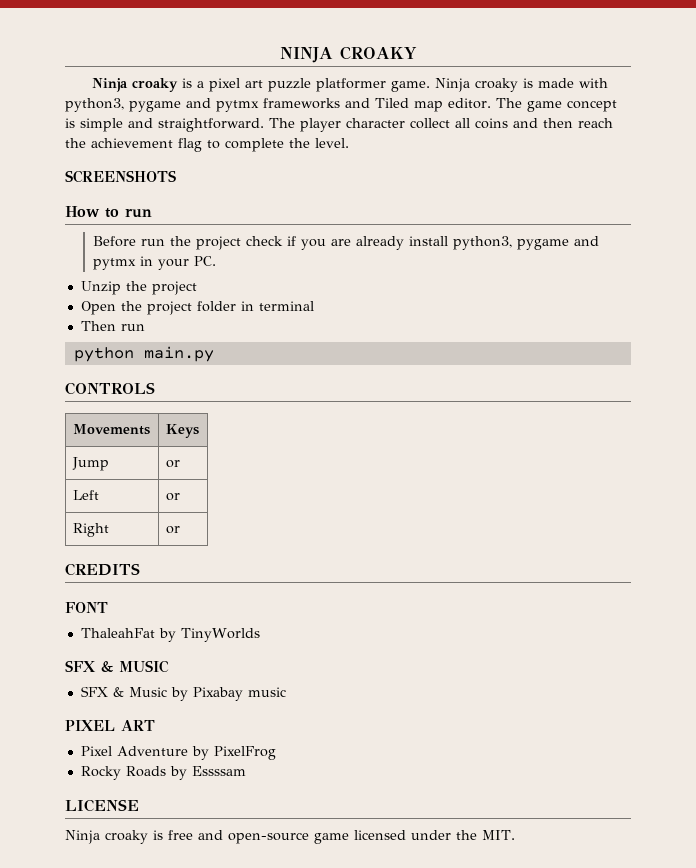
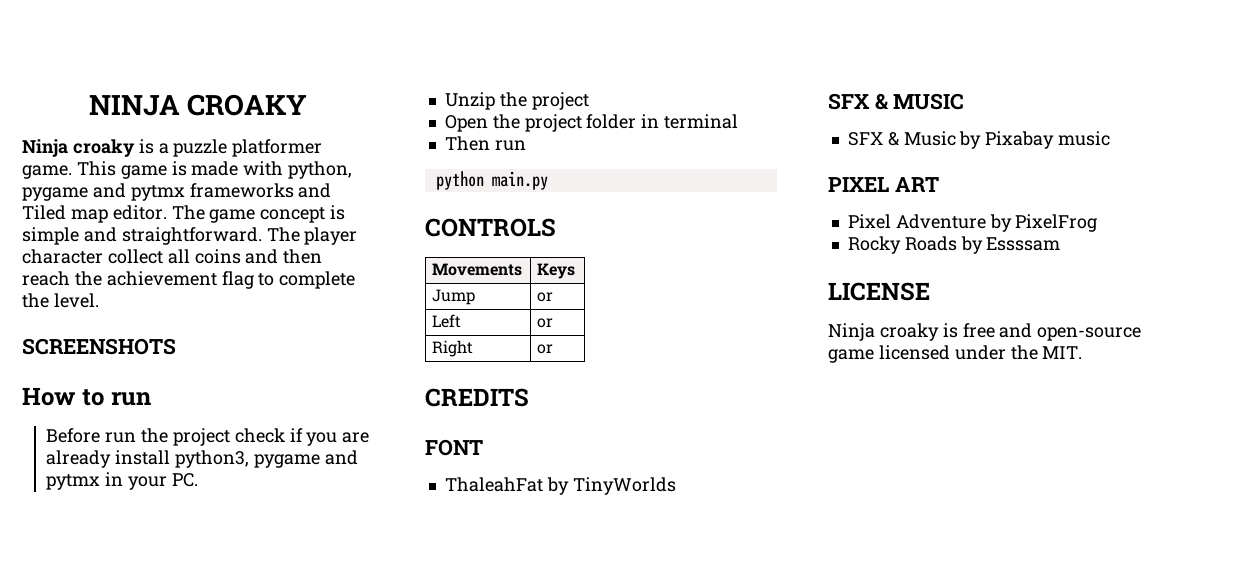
- Ninja croaky is a pixel art puzzle platformer game.
+ Ninja croaky is a puzzle platformer game.
- Ninja croaky is made with python3, pygame and pytmx frameworks and Tiled map editor.
+ This game is made with python, pygame and pytmx frameworks and Tiled map editor.

